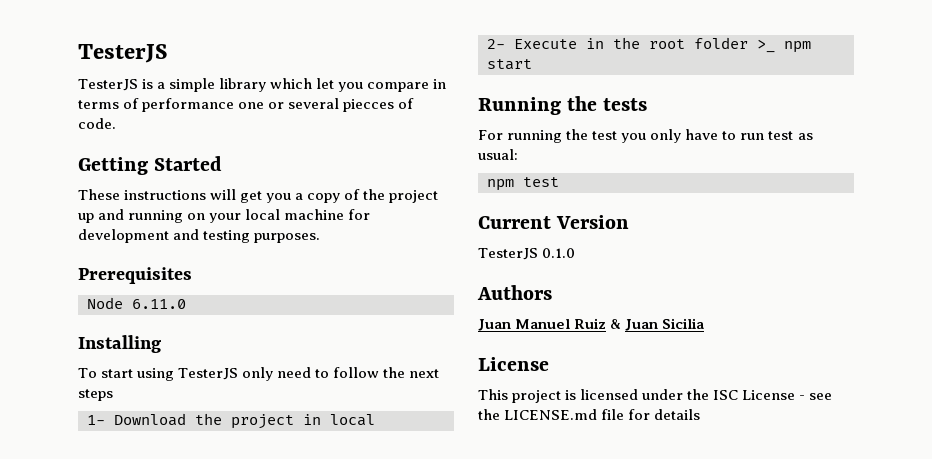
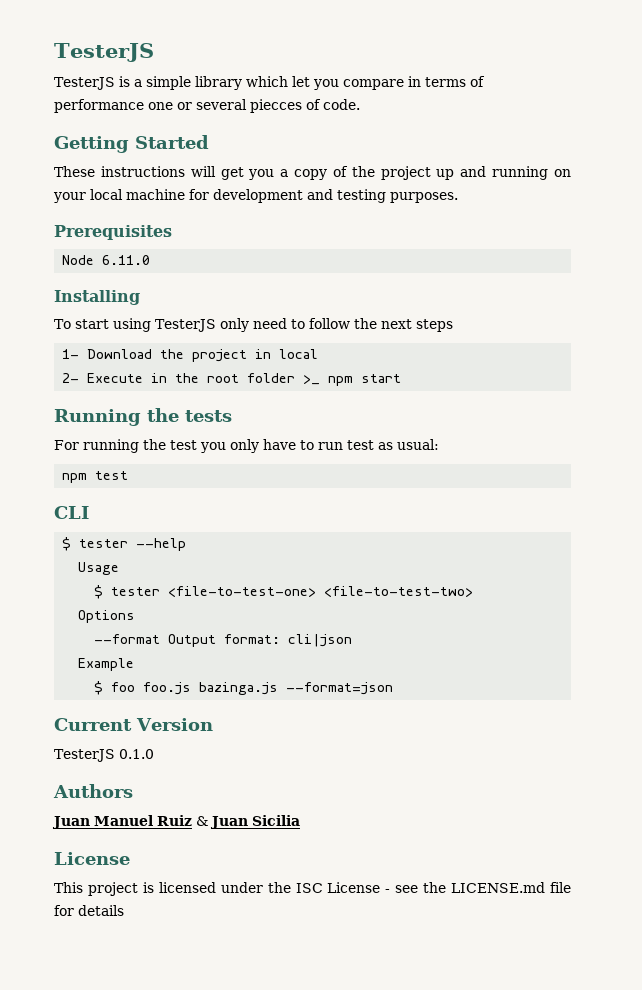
+ CLI
+ $ tester --help
+ Usage
+ $ tester <file-to-test-one> <file-to-test-two>
+ Options
+ --format Output format: cli|json
+ Example
+ $ foo foo.js bazinga.js --format=json

